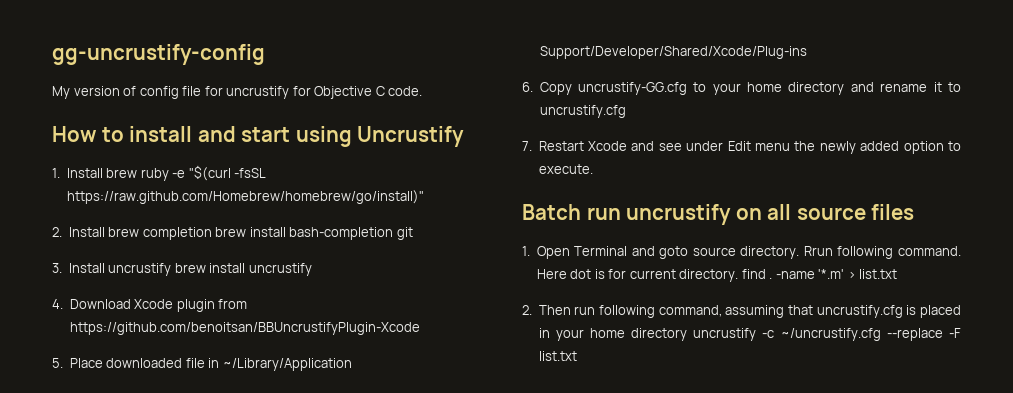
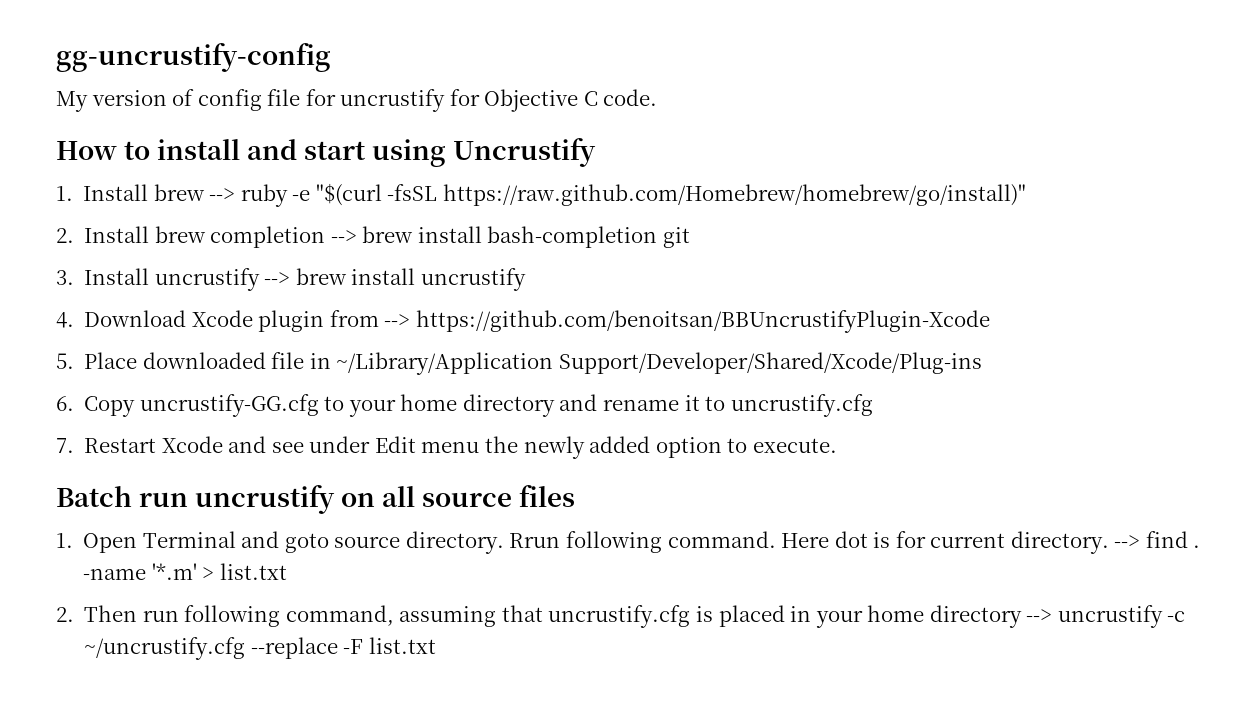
- 1. Install brew ruby -e "$(curl -fsSL https://raw.github.com/Homebrew/homebrew/go/install)"
+ 1. Install brew --> ruby -e "$(curl -fsSL https://raw.github.com/Homebrew/homebrew/go/install)"
- 2. Install brew completion brew install bash-completion git
+ 2. Install brew completion --> brew install bash-completion git
- 3. Install uncrustify brew install uncrustify
+ 3. Install uncrustify --> brew install uncrustify
- 4. Download Xcode plugin from https://github.com/benoitsan/BBUncrustifyPlugin-Xcode
+ 4. Download Xcode plugin from --> https://github.com/benoitsan/BBUncrustifyPlugin-Xcode
- Here dot is for current directory. find .
+ Here dot is for current directory. --> find .
- 2. Then run following command, assuming that uncrustify.cfg is placed in your home directory uncrustify -c ~/uncrustify.cfg --replace -F list.txt
+ 2. Then run following command, assuming that uncrustify.cfg is placed in your home directory --> uncrustify -c ~/uncrustify.cfg --replace -F list.txt

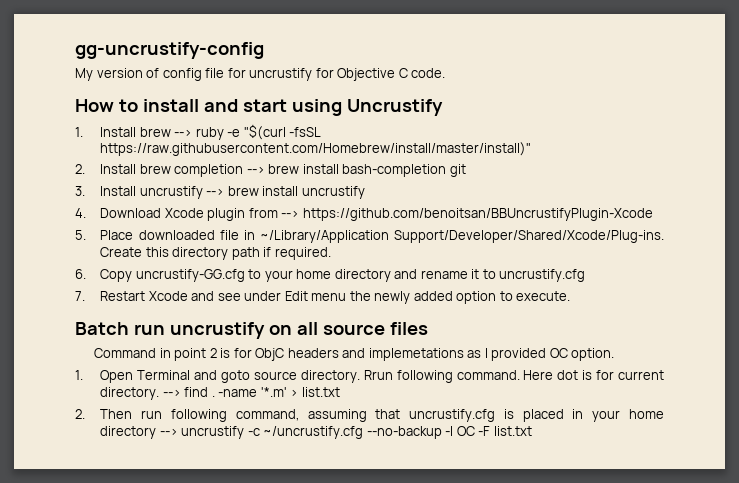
- 1. Install brew --> ruby -e "$(curl -fsSL https://raw.github.com/Homebrew/homebrew/go/install)"
+ 1. Install brew --> ruby -e "$(curl -fsSL https://raw.githubusercontent.com/Homebrew/install/master/install)"
- 5. Place downloaded file in ~/Library/Application Support/Developer/Shared/Xcode/Plug-ins
+ 5. Place downloaded file in ~/Library/Application Support/Developer/Shared/Xcode/Plug-ins. Create this directory path if required.
+ Command in point 2 is for ObjC headers and implemetations as I provided OC option.
- 2. Then run following command, assuming that uncrustify.cfg is placed in your home directory --> uncrustify -c ~/uncrustify.cfg --replace -F list.txt
+ 2. Then run following command, assuming that uncrustify.cfg is placed in your home directory --> uncrustify -c ~/uncrustify.cfg --no-backup -l OC -F list.txt

